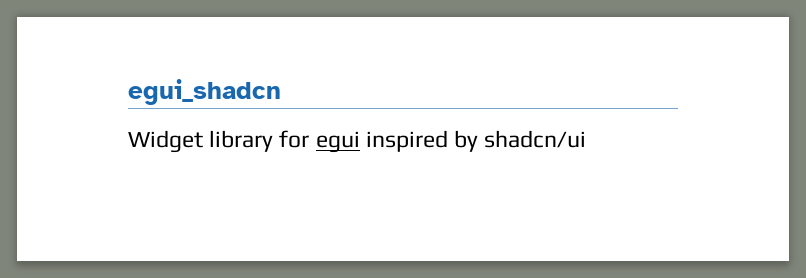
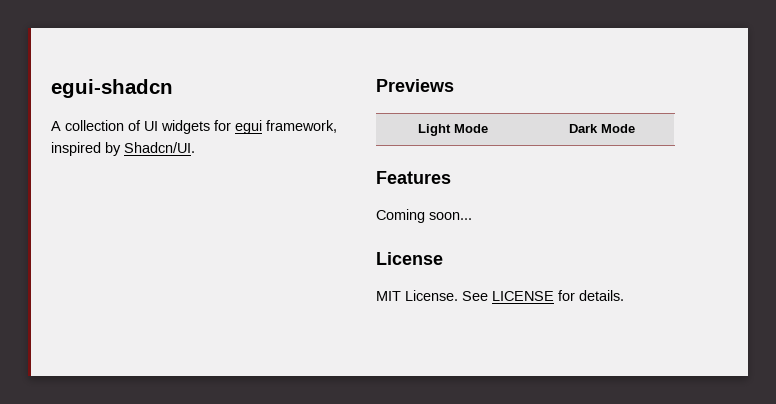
- egui_shadcn
- Widget library for egui inspired by shadcn/ui
+ egui-shadcn
+ A collection of UI widgets for egui framework, inspired by Shadcn/UI.
+ Previews
+ Light Mode | Dark Mode
+ Features
+ Coming soon...
+ License
+ MIT License. See LICENSE for details.

